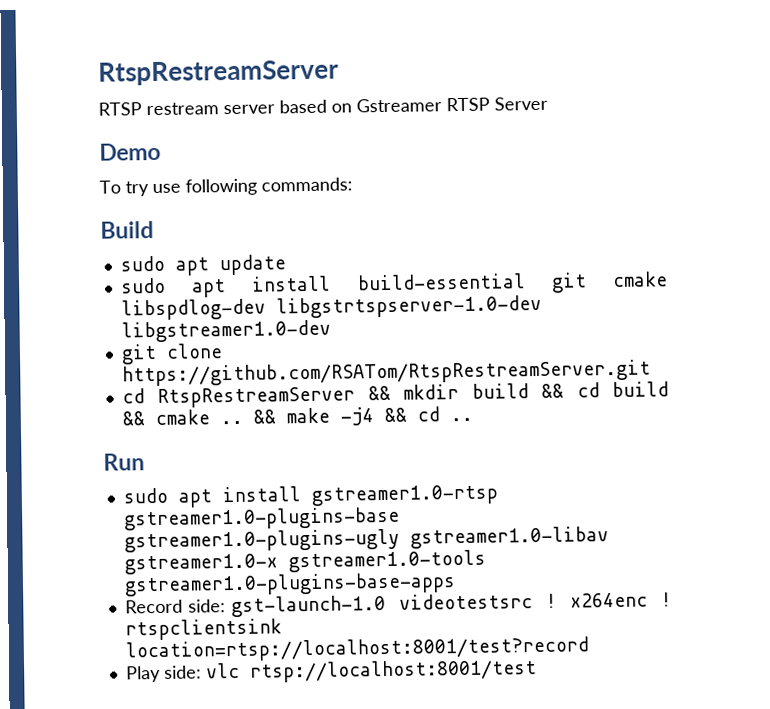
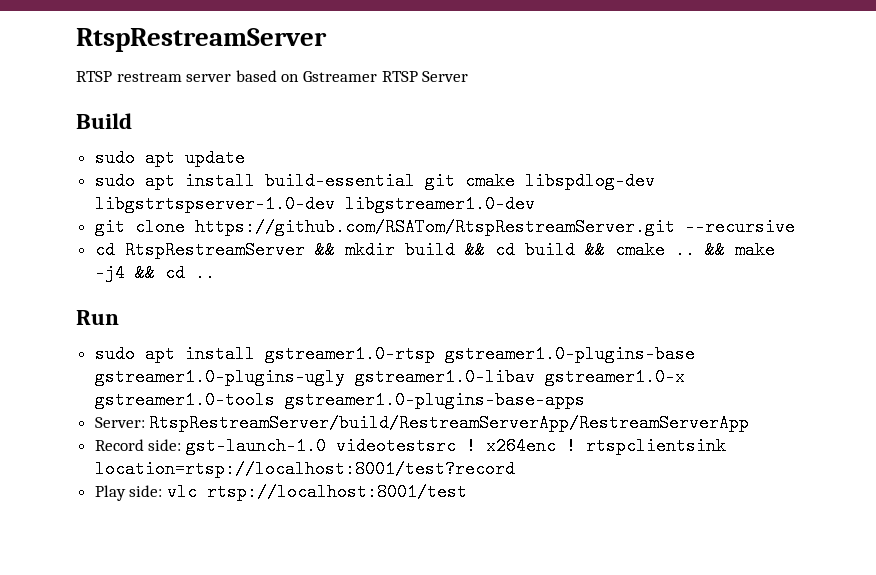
- Demo
- To try use following commands:
- git clone https://github.com/RSATom/RtspRestreamServer.git
+ git clone https://github.com/RSATom/RtspRestreamServer.git --recursive
+ Server: RtspRestreamServer/build/RestreamServerApp/RestreamServerApp

